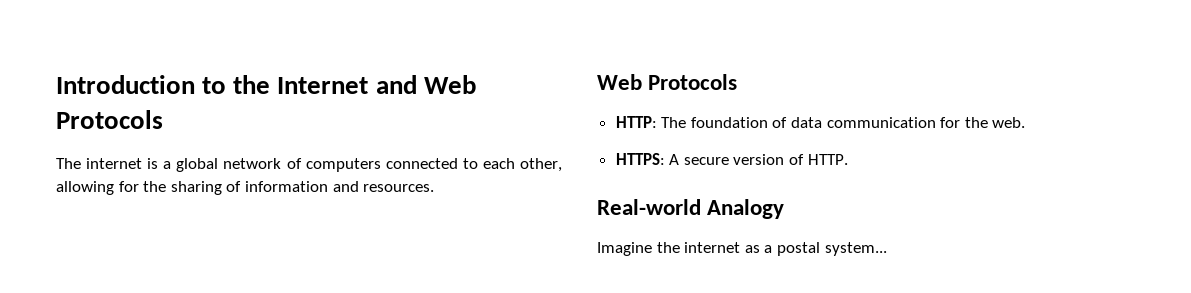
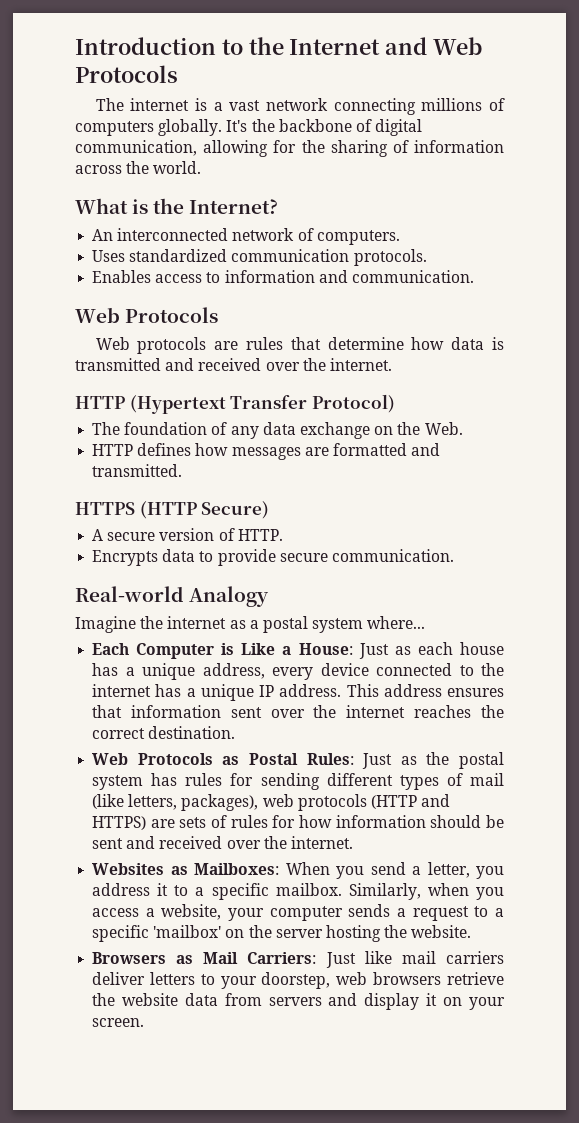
- The internet is a global network of computers connected to each other, allowing for the sharing of information and resources.
+ The internet is a vast network connecting millions of computers globally. It's the backbone of digital communication, allowing for the sharing of information across the world.
+ What is the Internet?
+ An interconnected network of computers.
+ Uses standardized communication protocols.
+ Enables access to information and communication.
  Web Protocols
- HTTP: The foundation of data communication for the web.
- HTTPS: A secure version of HTTP.
+ Web protocols are rules that determine how data is transmitted and received over the internet.
+ HTTP (Hypertext Transfer Protocol)
+ The foundation of any data exchange on the Web.
+ HTTP defines how messages are formatted and transmitted.
+ HTTPS (HTTP Secure)
+ A secure version of HTTP.
+ Encrypts data to provide secure communication.
- Imagine the internet as a postal system...
+ Imagine the internet as a postal system where...
+ Each Computer is Like a House: Just as each house has a unique address, every device connected to the internet has a unique IP address. This address ensures that information sent over the internet reaches the correct destination.
+ Web Protocols as Postal Rules: Just as the postal system has rules for sending different types of mail (like letters, packages), web protocols (HTTP and HTTPS) are sets of rules for how information should be sent and received over the internet.
+ Websites as Mailboxes: When you send a letter, you address it to a specific mailbox. Similarly, when you access a website, your computer sends a request to a specific 'mailbox' on the server hosting the website.
+ Browsers as Mail Carriers: Just like mail carriers deliver letters to your doorstep, web browsers retrieve the website data from servers and display it on your screen.

